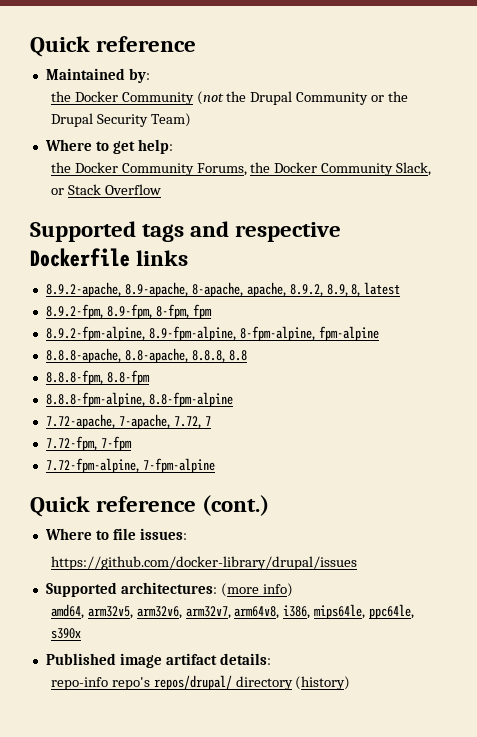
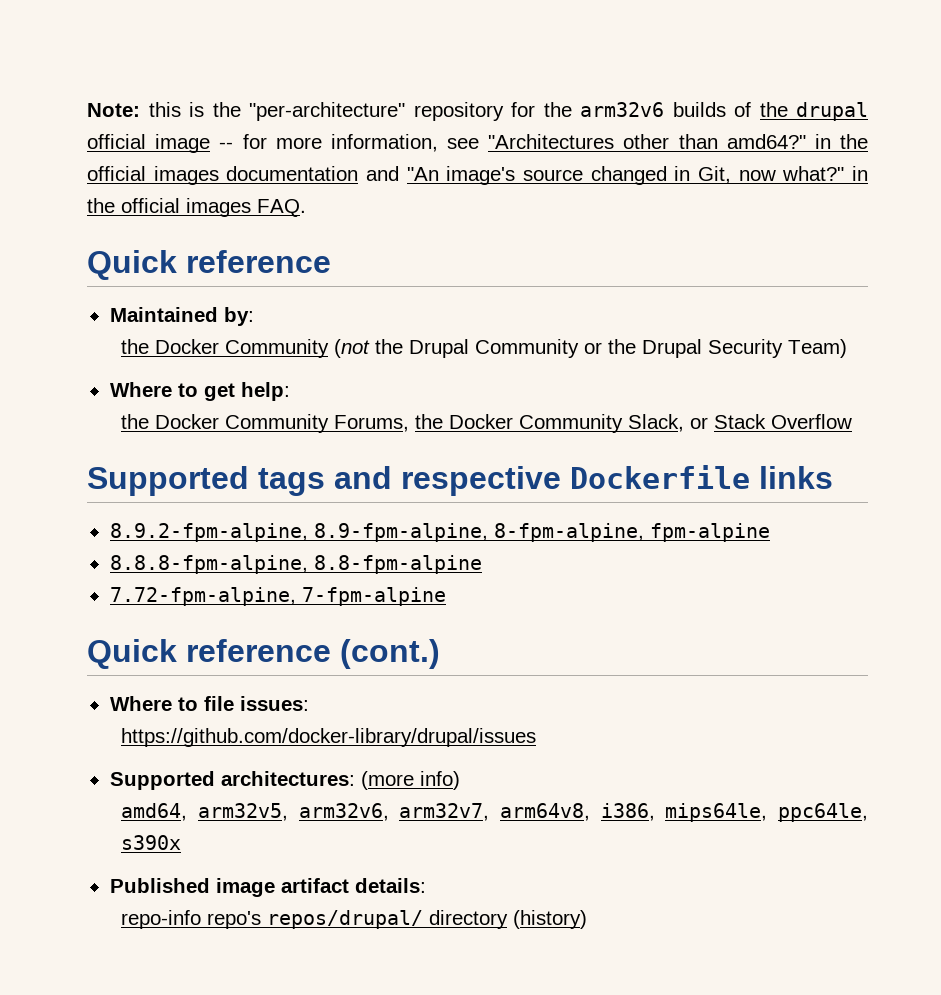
+ Note: this is the "per-architecture" repository for the arm32v6 builds of the drupal official image -- for more information, see "Architectures other than amd64?" in the official images documentation and "An image's source changed in Git, now what?" in the official images FAQ.
- 8.9.2-apache, 8.9-apache, 8-apache, apache, 8.9.2, 8.9, 8, latest
- 8.9.2-fpm, 8.9-fpm, 8-fpm, fpm
  8.9.2-fpm-alpine, 8.9-fpm-alpine, 8-fpm-alpine, fpm-alpine
- 8.8.8-apache, 8.8-apache, 8.8.8, 8.8
- 8.8.8-fpm, 8.8-fpm
  8.8.8-fpm-alpine, 8.8-fpm-alpine
- 7.72-apache, 7-apache, 7.72, 7
- 7.72-fpm, 7-fpm

